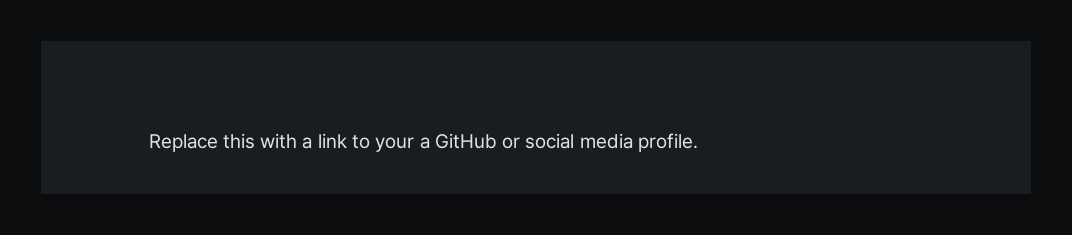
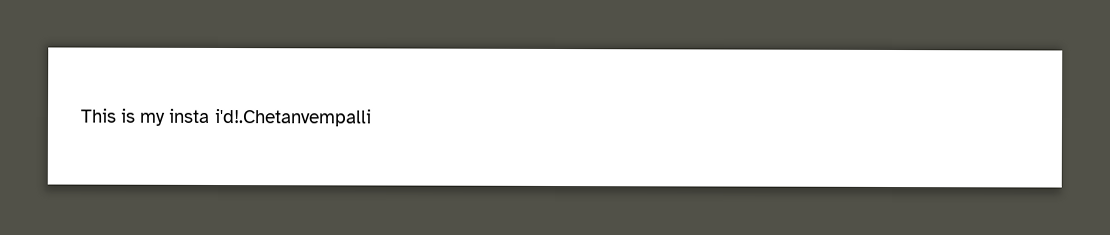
- Replace this with a link to your a GitHub or social media profile.
+ This is my insta i'd!.Chetanvempalli

